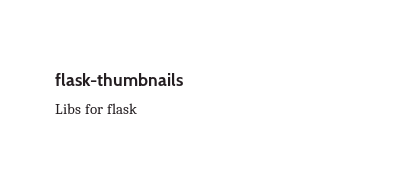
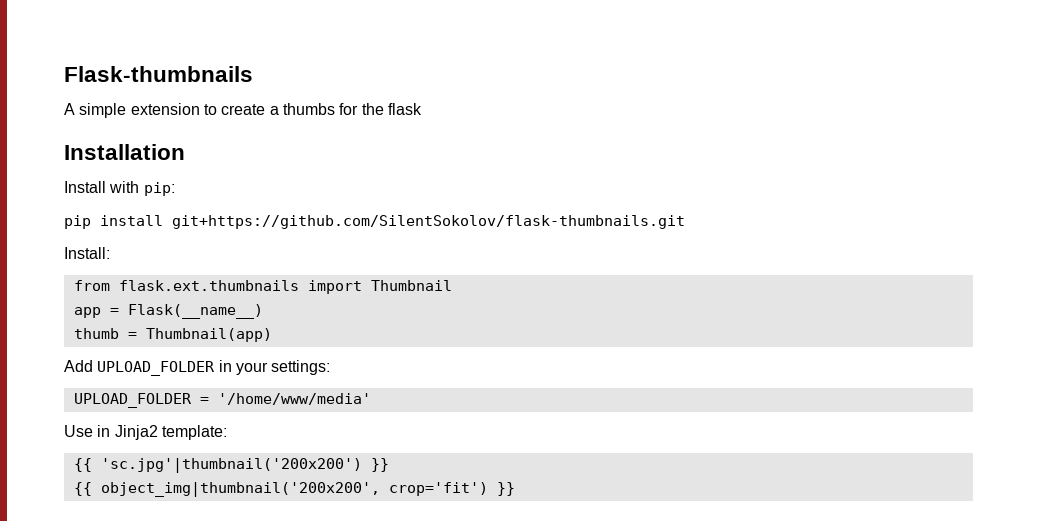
- flask-thumbnails
- Libs for flask
+ Flask-thumbnails
+ A simple extension to create a thumbs for the flask
+ Installation
+ Install with pip:
+ pip install git+https://github.com/SilentSokolov/flask-thumbnails.git
+ Install:
+ from flask.ext.thumbnails import Thumbnail
+ app = Flask(__name__)
+ thumb = Thumbnail(app)
+ Add UPLOAD_FOLDER in your settings:
+ UPLOAD_FOLDER = '/home/www/media'
+ Use in Jinja2 template:
+ {{ 'sc.jpg'|thumbnail('200x200') }}
+ {{ object_img|thumbnail('200x200', crop='fit') }}

